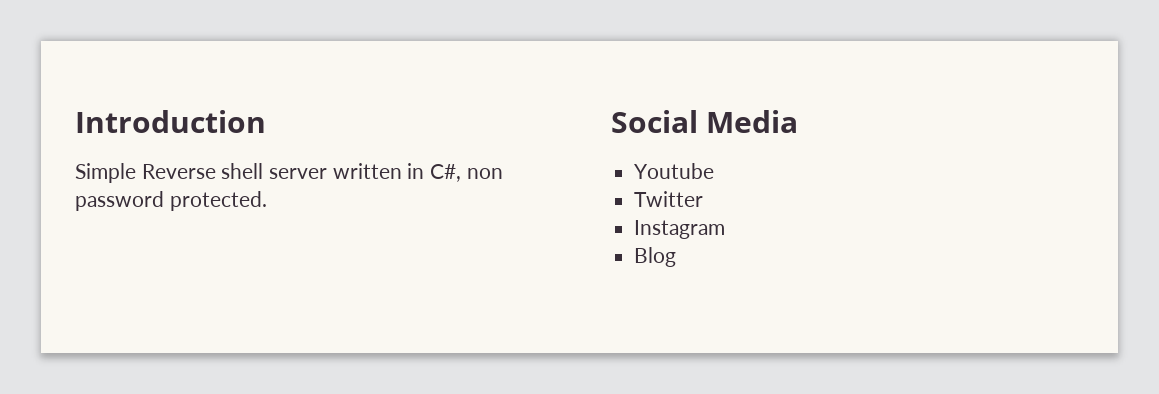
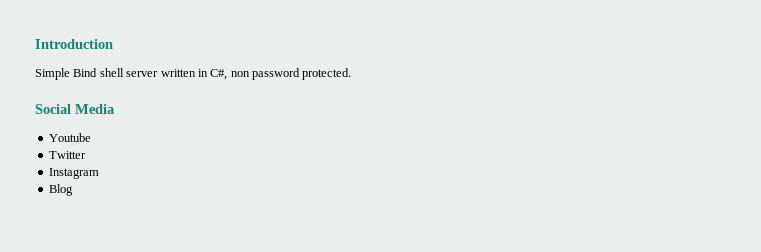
- Simple Reverse shell server written in C#, non password protected.
+ Simple Bind shell server written in C#, non password protected.

